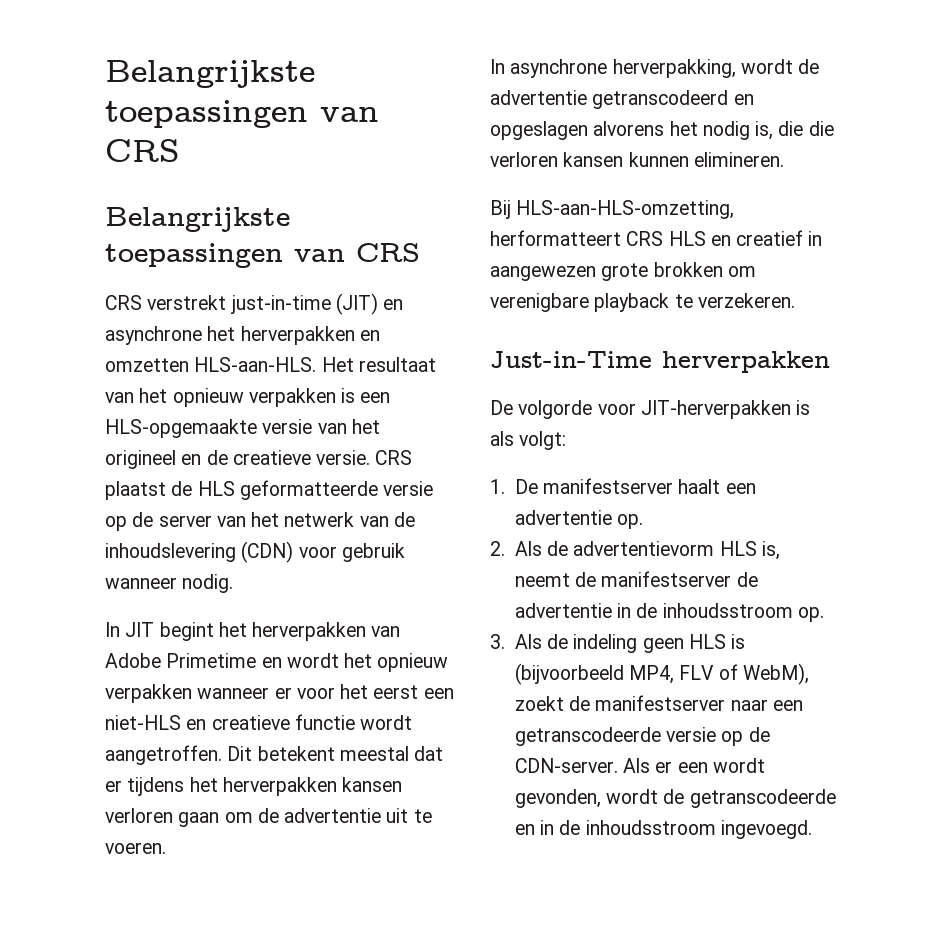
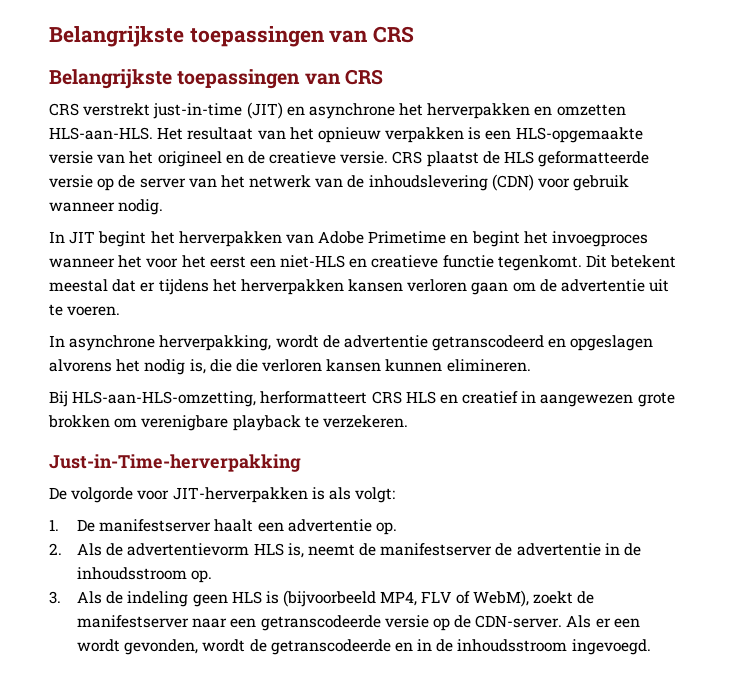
- In JIT begint het herverpakken van Adobe Primetime en wordt het opnieuw verpakken wanneer er voor het eerst een niet-HLS en creatieve functie wordt aangetroffen.
+ In JIT begint het herverpakken van Adobe Primetime en begint het invoegproces wanneer het voor het eerst een niet-HLS en creatieve functie tegenkomt.
- Just-in-Time herverpakken
+ Just-in-Time-herverpakking

